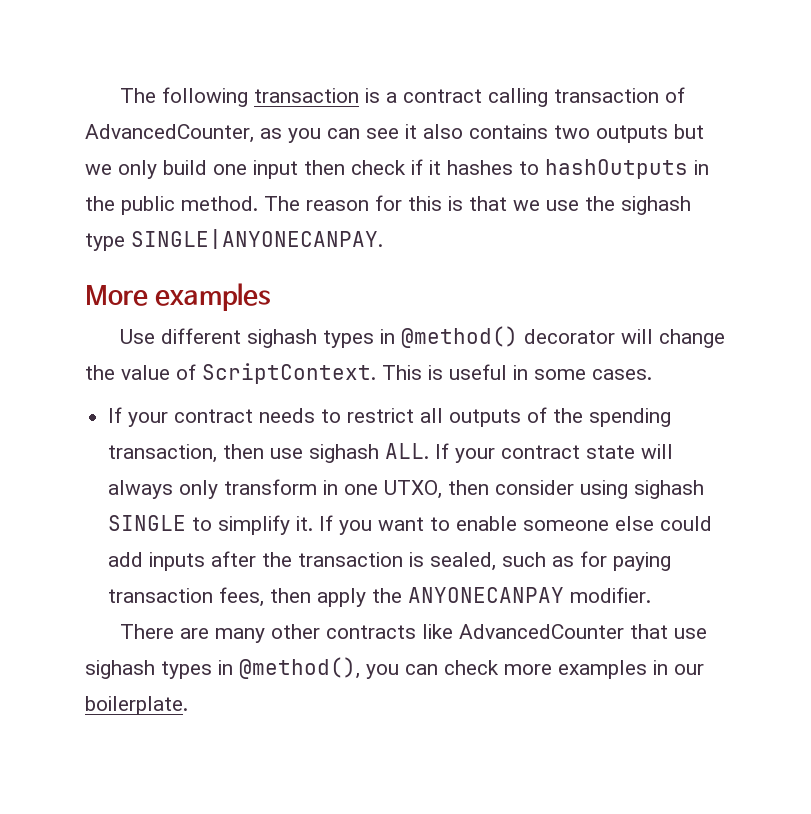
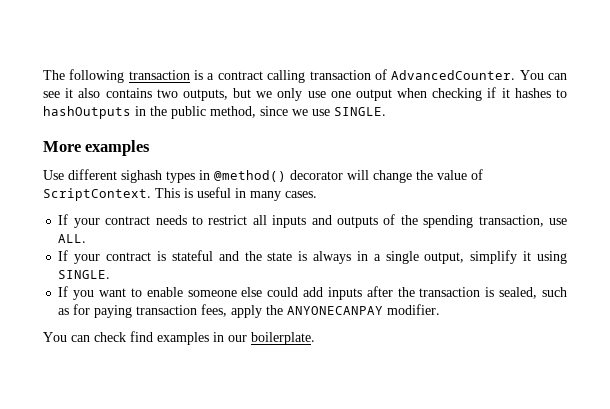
- The following transaction is a contract calling transaction of AdvancedCounter, as you can see it also contains two outputs but we only build one input then check if it hashes to hashOutputs in the public method. The reason for this is that we use the sighash type SINGLE|ANYONECANPAY.
+ The following transaction is a contract calling transaction of AdvancedCounter. You can see it also contains two outputs, but we only use one output when checking if it hashes to hashOutputs in the public method, since we use SINGLE.
- This is useful in some cases.
+ This is useful in many cases.
- If your contract needs to restrict all outputs of the spending transaction, then use sighash ALL. If your contract state will always only transform in one UTXO, then consider using sighash SINGLE to simplify it. If you want to enable someone else could add inputs after the transaction is sealed, such as for paying transaction fees, then apply the ANYONECANPAY modifier.
+ If your contract needs to restrict all inputs and outputs of the spending transaction, use ALL.
+ If your contract is stateful and the state is always in a single output, simplify it using SINGLE.
+ If you want to enable someone else could add inputs after the transaction is sealed, such as for paying transaction fees, apply the ANYONECANPAY modifier.
- There are many other contracts like AdvancedCounter that use sighash types in @method(), you can check more examples in our boilerplate.
+ You can check find examples in our boilerplate.

